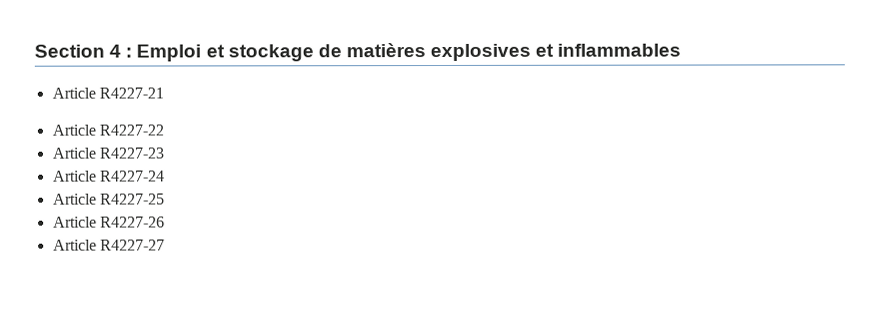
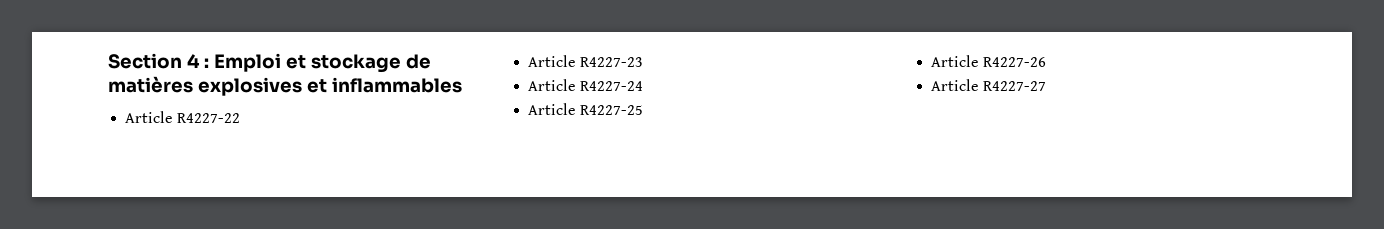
- Article R4227-21

